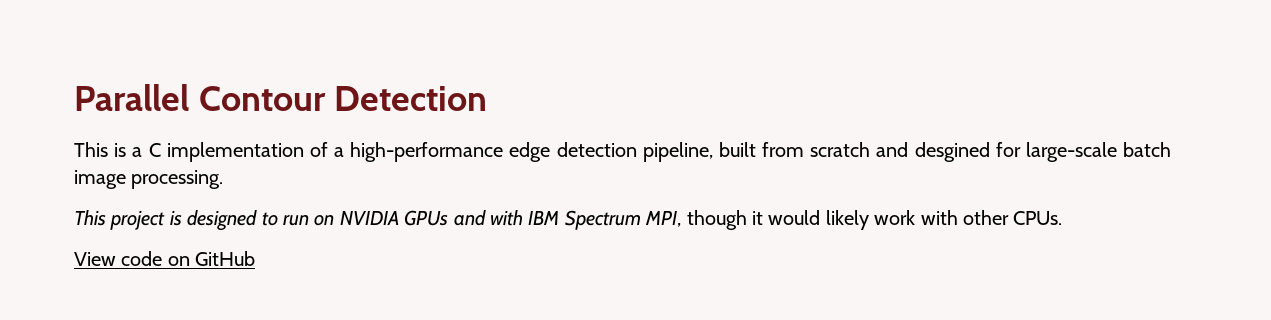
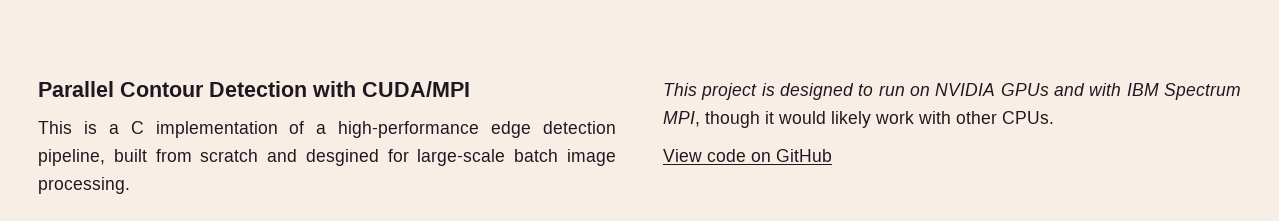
- Parallel Contour Detection
+ Parallel Contour Detection with CUDA/MPI

